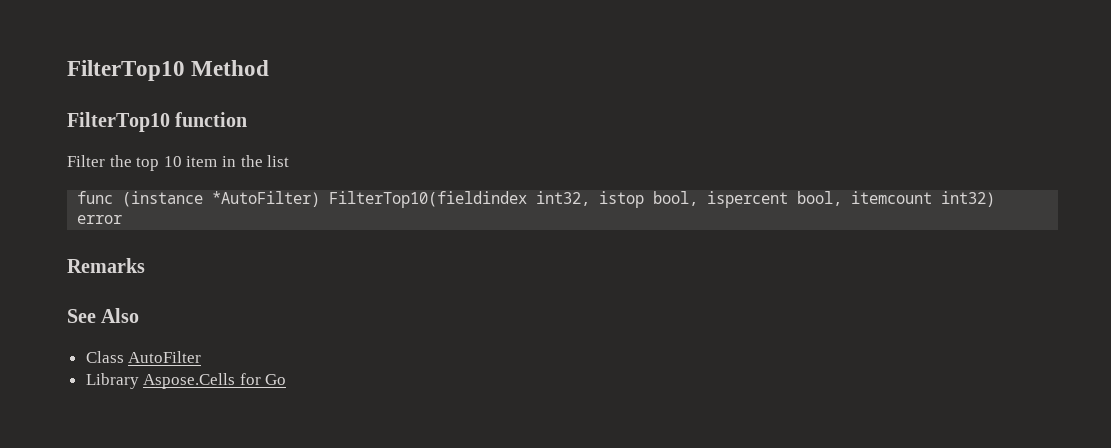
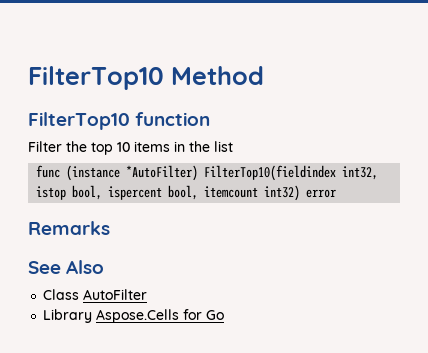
- Filter the top 10 item in the list
+ Filter the top 10 items in the list

